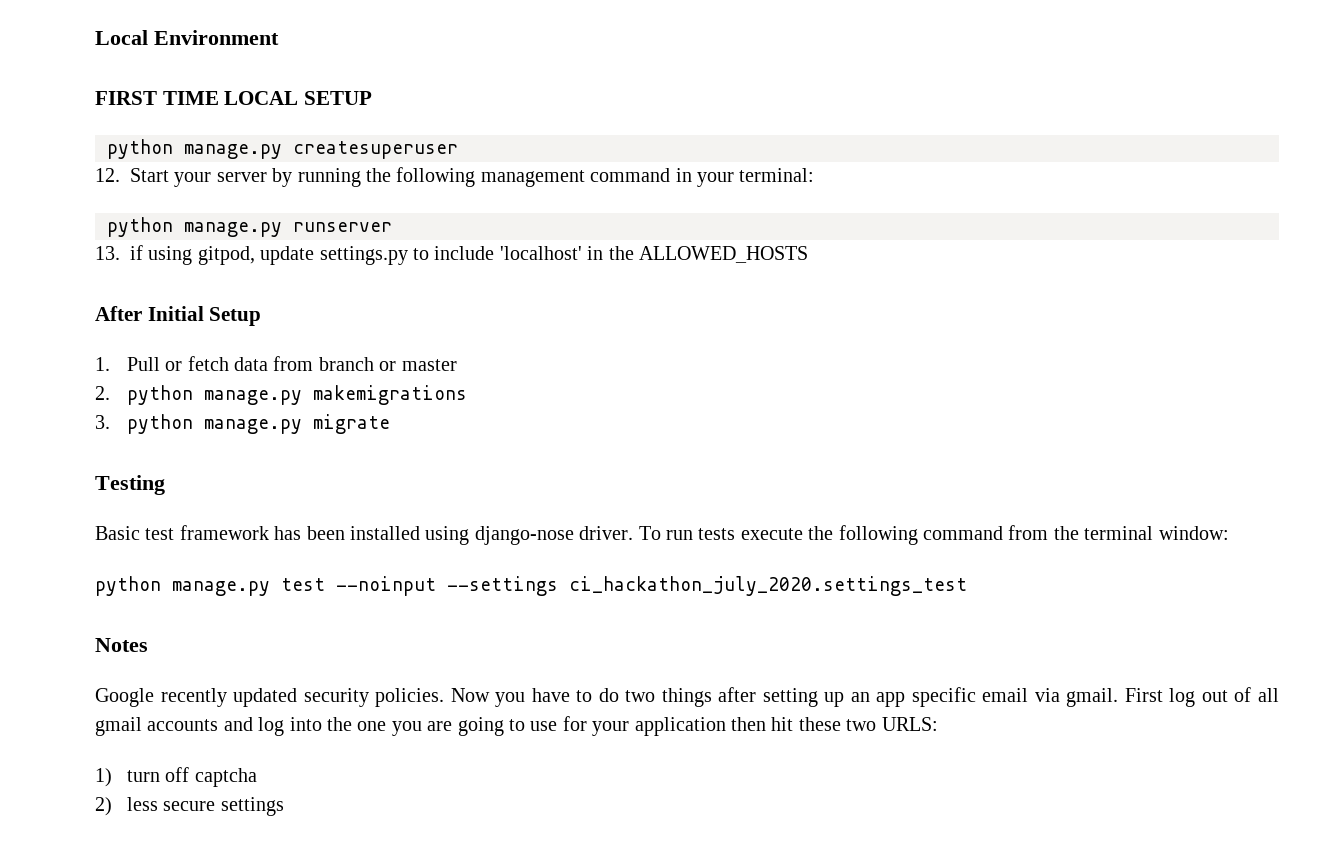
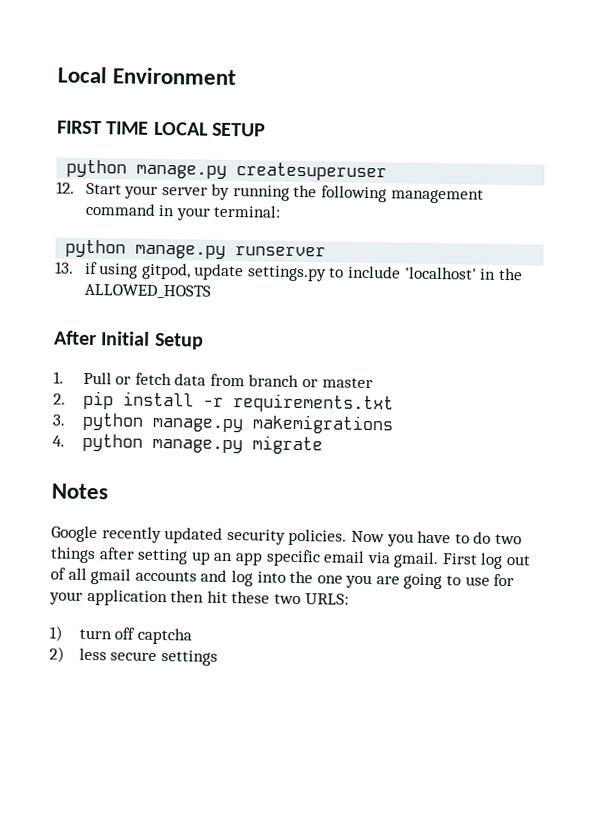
- 2. python manage.py makemigrations
+ 2. pip install -r requirements.txt
+ 3. python manage.py makemigrations
- 3. python manage.py migrate
+ 4. python manage.py migrate
- Testing
- Basic test framework has been installed using django-nose driver. To run tests execute the following command from the terminal window:
- python manage.py test --noinput --settings ci_hackathon_july_2020.settings_test

